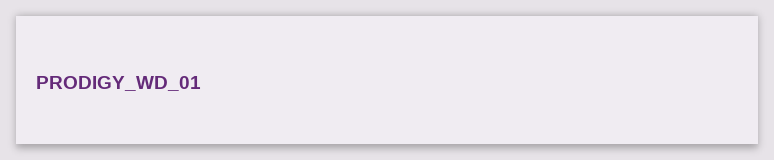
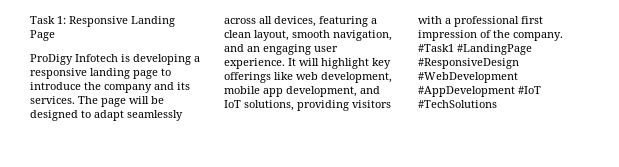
- PRODIGY_WD_01
+ Task 1: Responsive Landing Page
+ ProDigy Infotech is developing a responsive landing page to introduce the company and its services. The page will be designed to adapt seamlessly across all devices, featuring a clean layout, smooth navigation, and an engaging user experience. It will highlight key offerings like web development, mobile app development, and IoT solutions, providing visitors with a professional first impression of the company. #Task1 #LandingPage #ResponsiveDesign #WebDevelopment #AppDevelopment #IoT #TechSolutions

